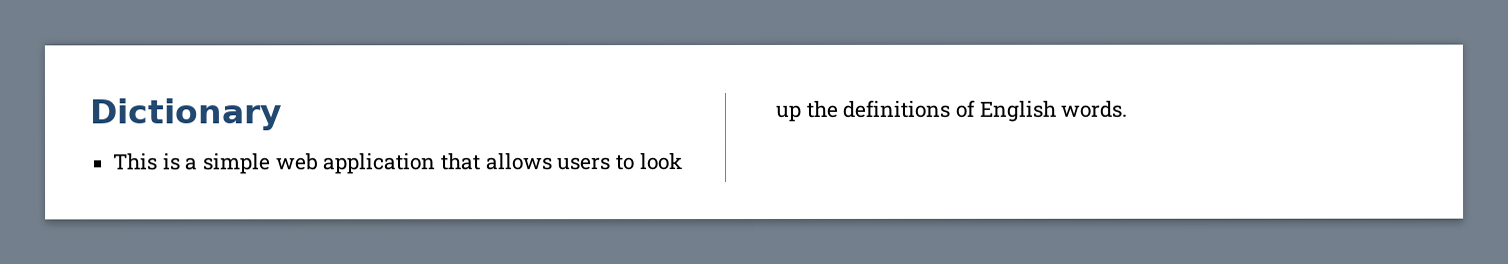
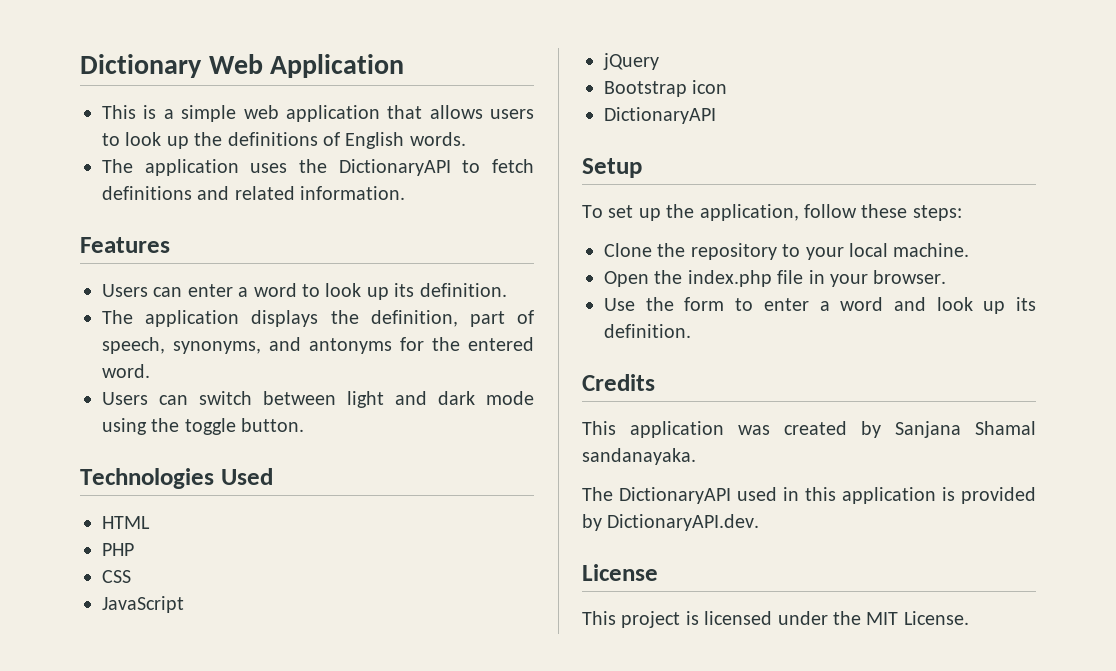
- Dictionary
+ Dictionary Web Application
+ The application uses the DictionaryAPI to fetch definitions and related information.
+ Features
+ Users can enter a word to look up its definition.
+ The application displays the definition, part of speech, synonyms, and antonyms for the entered word.
+ Users can switch between light and dark mode using the toggle button.
+ Technologies Used
+ HTML
+ PHP
+ CSS
+ JavaScript
+ jQuery
+ Bootstrap icon
+ DictionaryAPI
+ Setup
+ To set up the application, follow these steps:
+ Clone the repository to your local machine.
+ Open the index.php file in your browser.
+ Use the form to enter a word and look up its definition.
+ Credits
+ This application was created by Sanjana Shamal sandanayaka.
+ The DictionaryAPI used in this application is provided by DictionaryAPI.dev.
+ License
+ This project is licensed under the MIT License.

